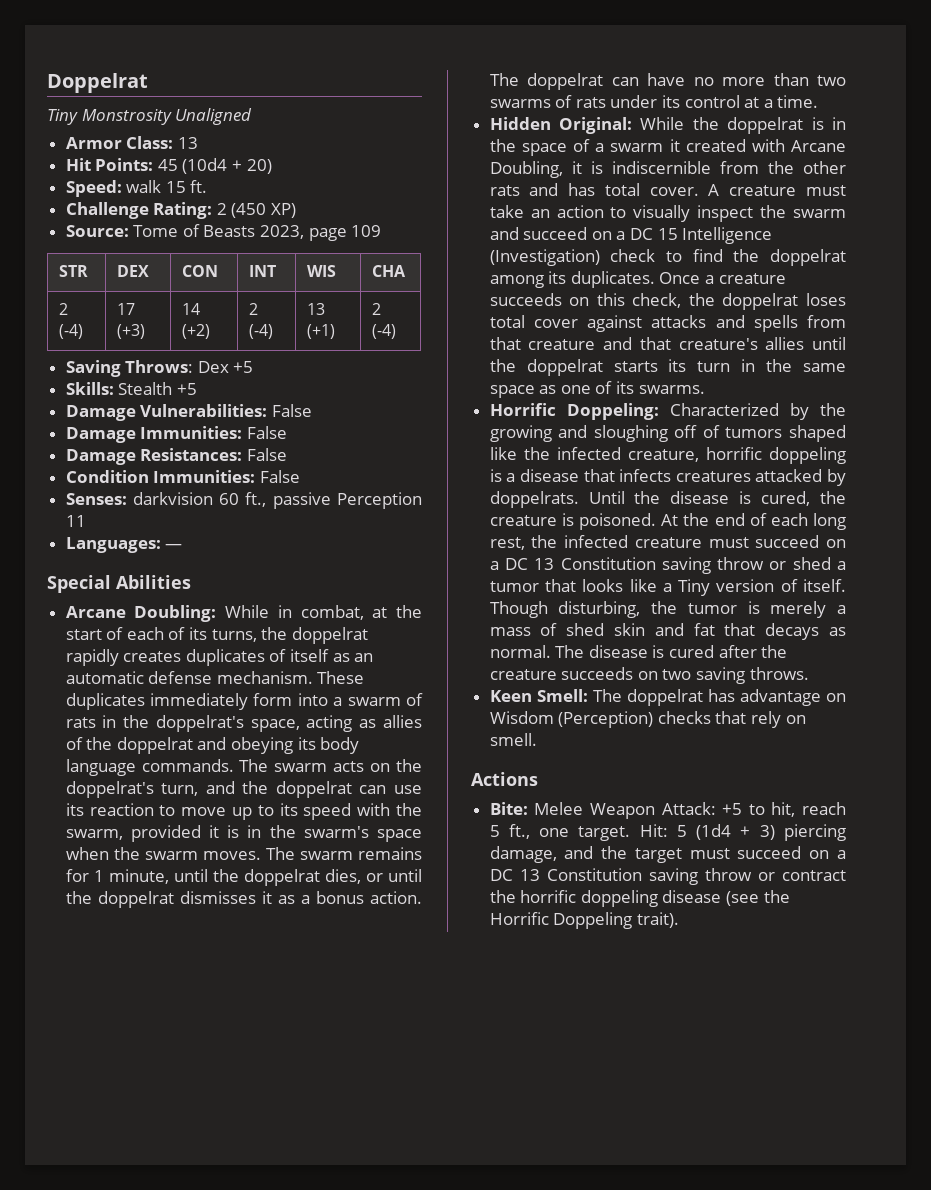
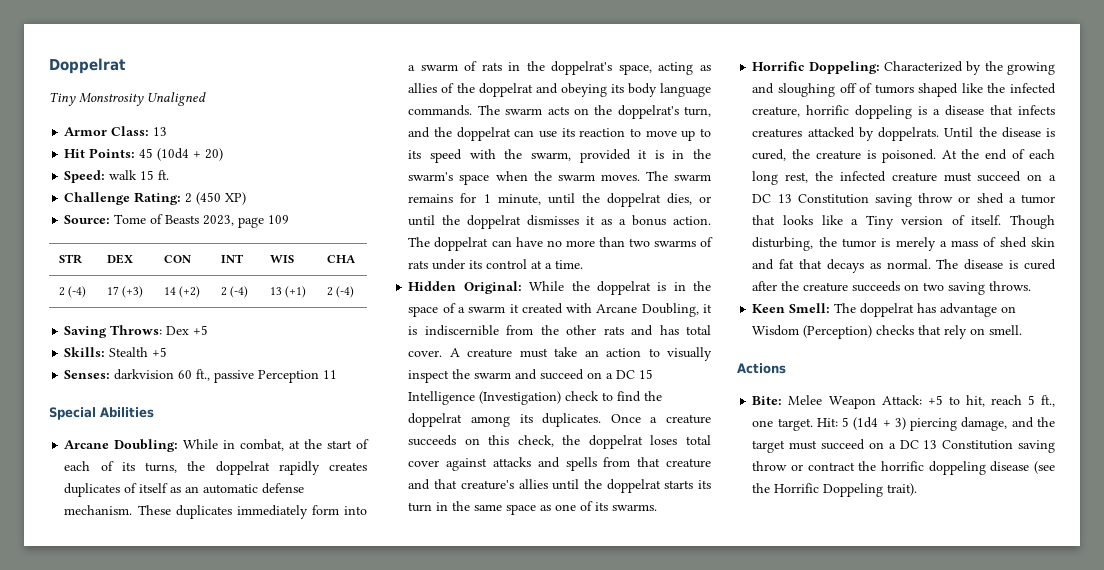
- Damage Vulnerabilities: False
- Damage Immunities: False
- Damage Resistances: False
- Condition Immunities: False
- Languages: —

